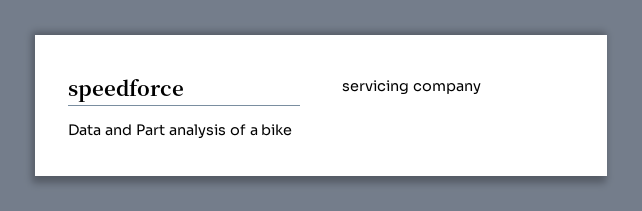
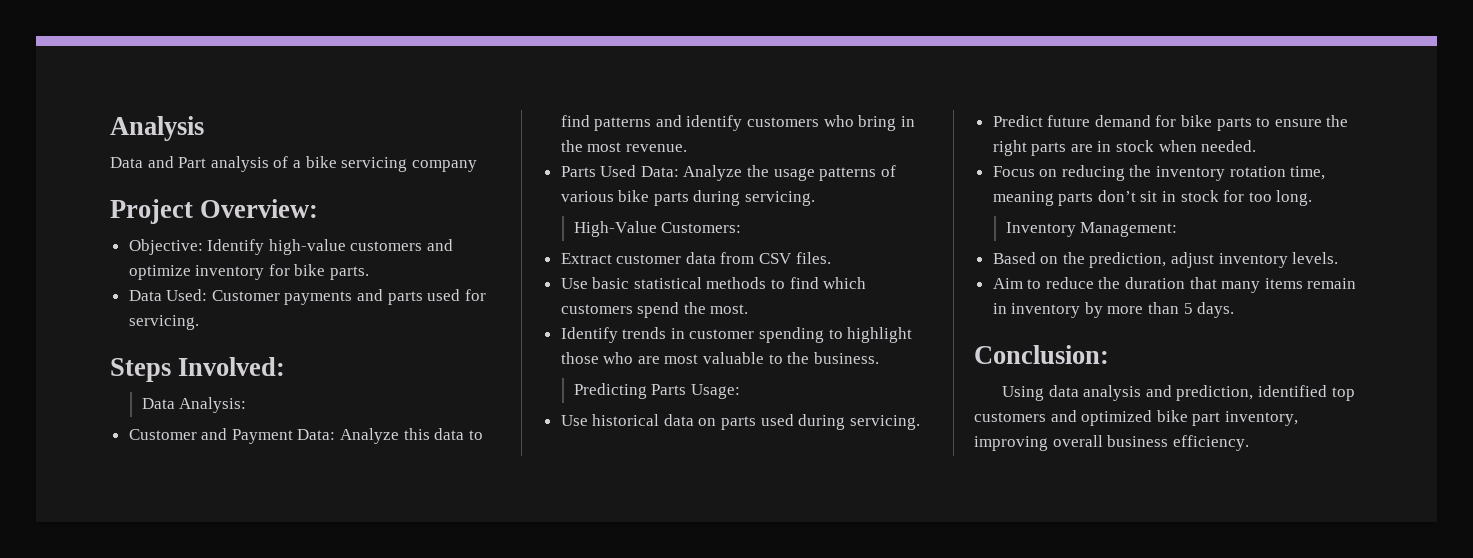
- speedforce
+ Analysis
+ Project Overview:
+ Objective: Identify high-value customers and optimize inventory for bike parts.
+ Data Used: Customer payments and parts used for servicing.
+ Steps Involved:
+ Data Analysis:
+ Customer and Payment Data: Analyze this data to find patterns and identify customers who bring in the most revenue.
+ Parts Used Data: Analyze the usage patterns of various bike parts during servicing.
+ High-Value Customers:
+ Extract customer data from CSV files.
+ Use basic statistical methods to find which customers spend the most.
+ Identify trends in customer spending to highlight those who are most valuable to the business.
+ Predicting Parts Usage:
+ Use historical data on parts used during servicing.
+ Predict future demand for bike parts to ensure the right parts are in stock when needed.
+ Focus on reducing the inventory rotation time, meaning parts don’t sit in stock for too long.
+ Inventory Management:
+ Based on the prediction, adjust inventory levels.
+ Aim to reduce the duration that many items remain in inventory by more than 5 days.
+ Conclusion:
+ Using data analysis and prediction, identified top customers and optimized bike part inventory, improving overall business efficiency.

